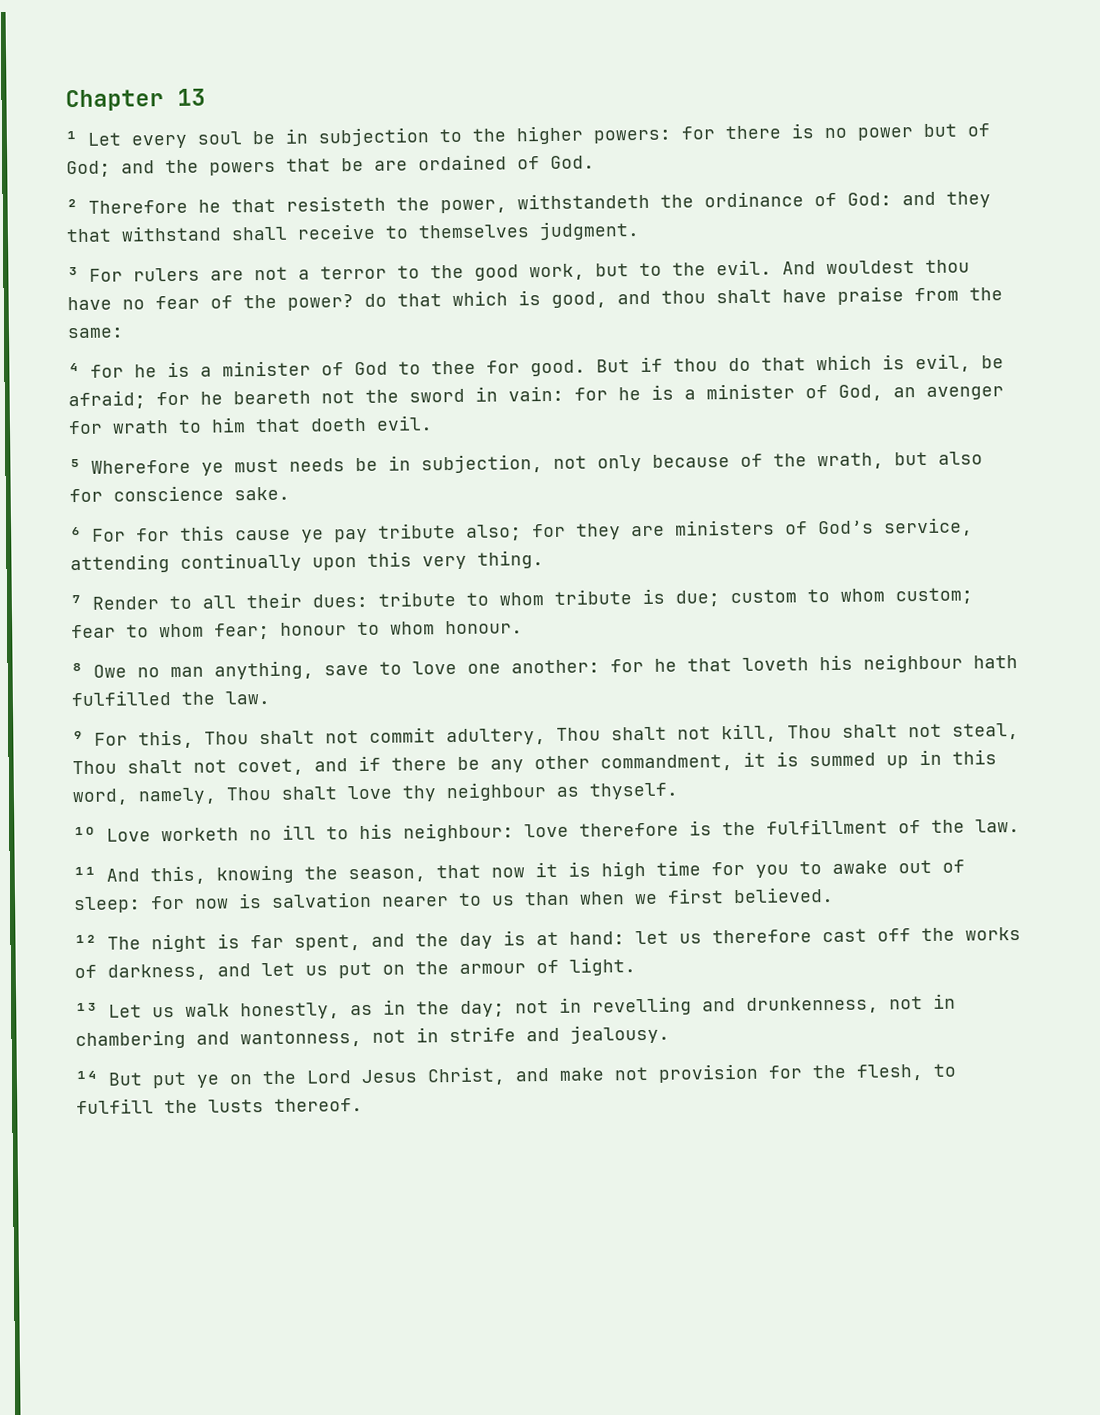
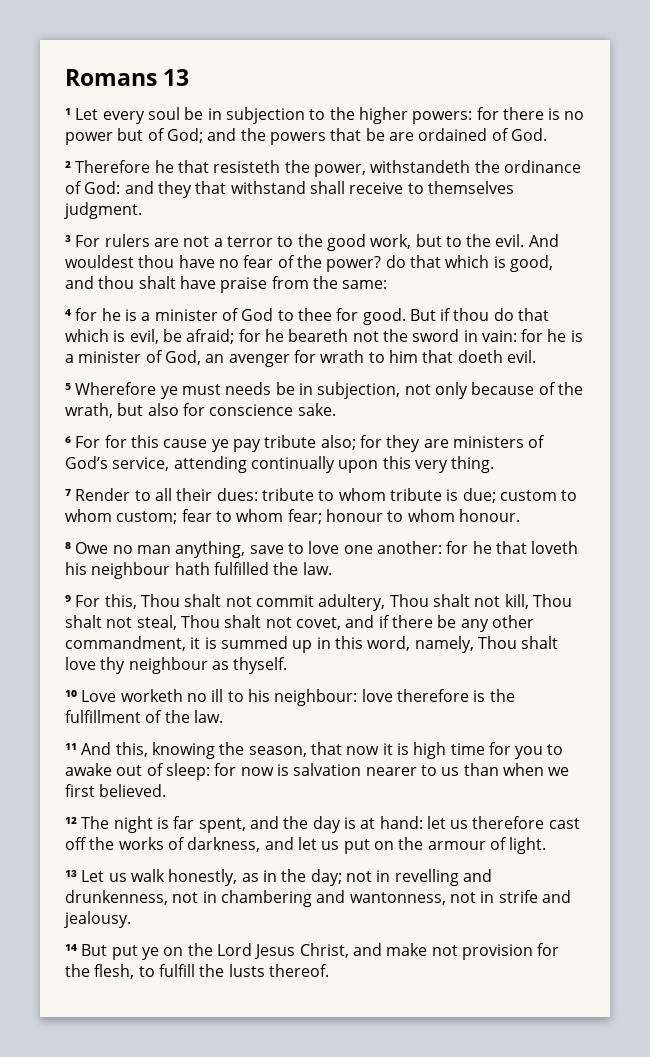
- Chapter 13
+ Romans 13

